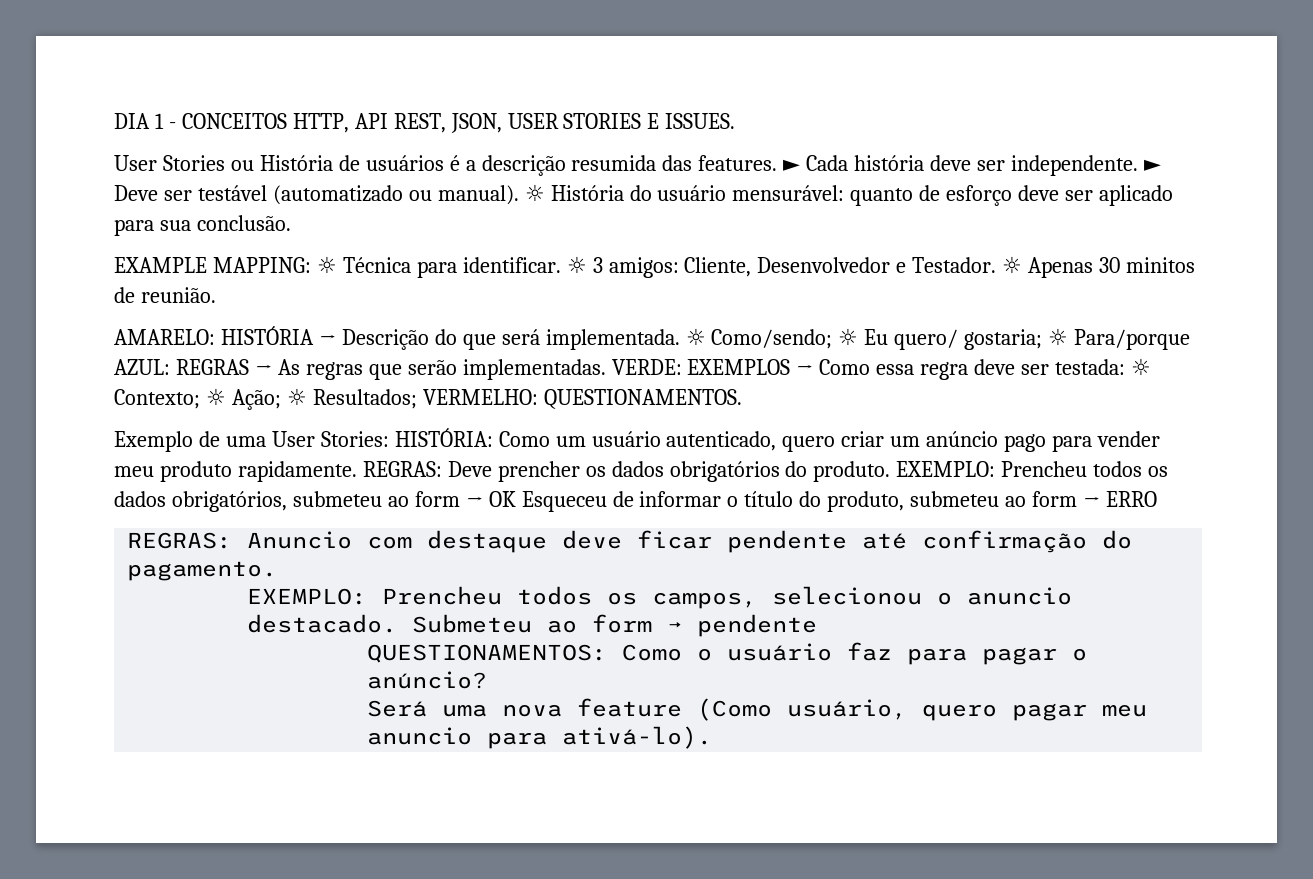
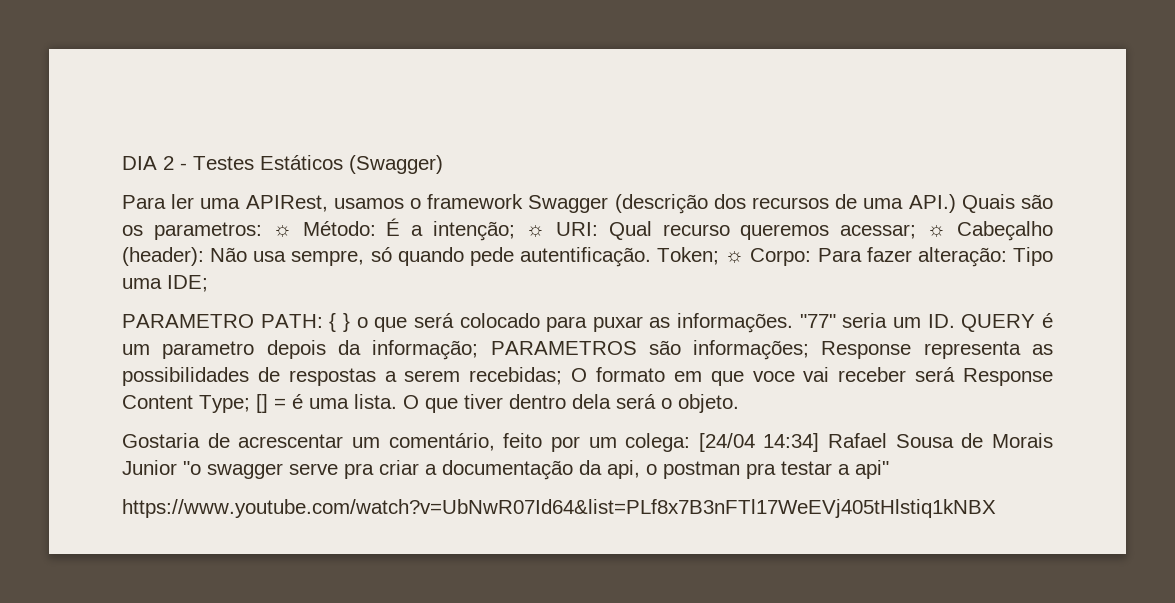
- DIA 1 - CONCEITOS HTTP, API REST, JSON, USER STORIES E ISSUES.
- User Stories ou História de usuários é a descrição resumida das features. ► Cada história deve ser independente. ► Deve ser testável (automatizado ou manual). ☼ História do usuário mensurável: quanto de esforço deve ser aplicado para sua conclusão.
- EXAMPLE MAPPING: ☼ Técnica para identificar. ☼ 3 amigos: Cliente, Desenvolvedor e Testador. ☼ Apenas 30 minitos de reunião.
- AMARELO: HISTÓRIA → Descrição do que será implementada. ☼ Como/sendo; ☼ Eu quero/ gostaria; ☼ Para/porque AZUL: REGRAS → As regras que serão implementadas. VERDE: EXEMPLOS → Como essa regra deve ser testada: ☼ Contexto; ☼ Ação; ☼ Resultados; VERMELHO: QUESTIONAMENTOS.
- Exemplo de uma User Stories: HISTÓRIA: Como um usuário autenticado, quero criar um anúncio pago para vender meu produto rapidamente. REGRAS: Deve prencher os dados obrigatórios do produto. EXEMPLO: Prencheu todos os dados obrigatórios, submeteu ao form → OK Esqueceu de informar o título do produto, submeteu ao form → ERRO
- REGRAS: Anuncio com destaque deve ficar pendente até confirmação do pagamento.
- EXEMPLO: Prencheu todos os campos, selecionou o anuncio destacado. Submeteu ao form → pendente
- QUESTIONAMENTOS: Como o usuário faz para pagar o anúncio?
- Será uma nova feature (Como usuário, quero pagar meu anuncio para ativá-lo).
+ DIA 2 - Testes Estáticos (Swagger)
+ Para ler uma APIRest, usamos o framework Swagger (descrição dos recursos de uma API.) Quais são os parametros: ☼ Método: É a intenção; ☼ URI: Qual recurso queremos acessar; ☼ Cabeçalho (header): Não usa sempre, só quando pede autentificação. Token; ☼ Corpo: Para fazer alteração: Tipo uma IDE;
+ PARAMETRO PATH: { } o que será colocado para puxar as informações. "77" seria um ID. QUERY é um parametro depois da informação; PARAMETROS são informações; Response representa as possibilidades de respostas a serem recebidas; O formato em que voce vai receber será Response Content Type; [] = é uma lista. O que tiver dentro dela será o objeto.
+ Gostaria de acrescentar um comentário, feito por um colega: [24/04 14:34] Rafael Sousa de Morais Junior "o swagger serve pra criar a documentação da api, o postman pra testar a api"
+ https://www.youtube.com/watch?v=UbNwR07Id64&list=PLf8x7B3nFTl17WeEVj405tHlstiq1kNBX

